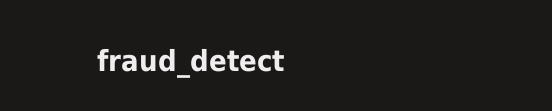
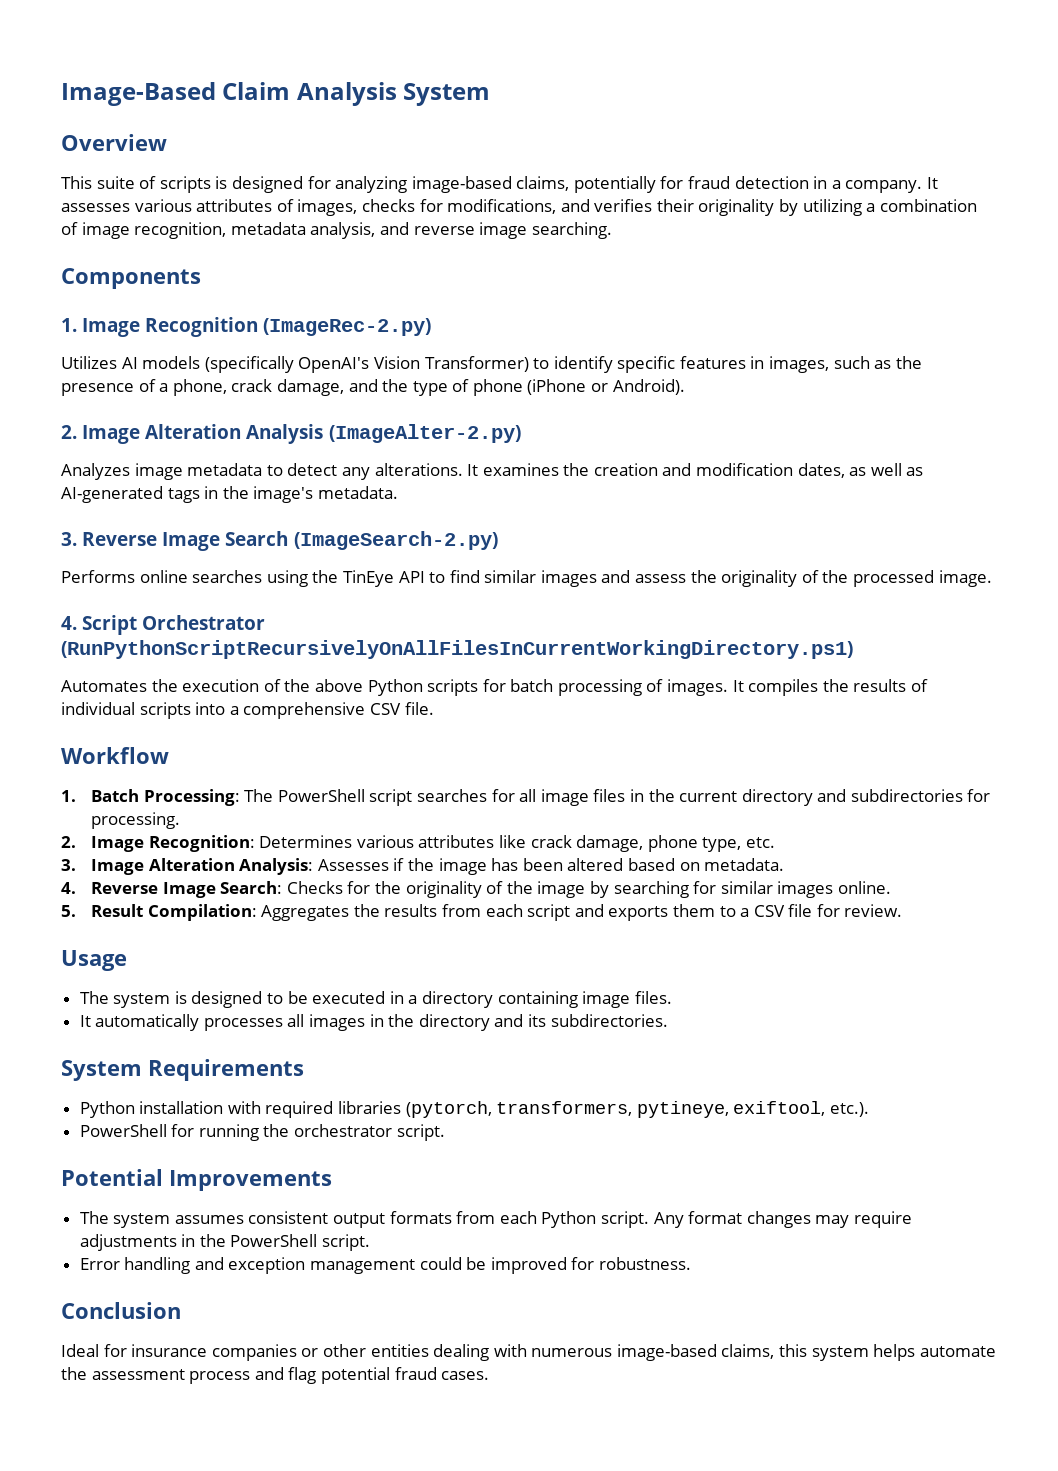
- fraud_detect
+ Image-Based Claim Analysis System
+ Overview
+ This suite of scripts is designed for analyzing image-based claims, potentially for fraud detection in a company. It assesses various attributes of images, checks for modifications, and verifies their originality by utilizing a combination of image recognition, metadata analysis, and reverse image searching.
+ Components
+ 1. Image Recognition (ImageRec-2.py)
+ Utilizes AI models (specifically OpenAI's Vision Transformer) to identify specific features in images, such as the presence of a phone, crack damage, and the type of phone (iPhone or Android).
+ 2. Image Alteration Analysis (ImageAlter-2.py)
+ Analyzes image metadata to detect any alterations. It examines the creation and modification dates, as well as AI-generated tags in the image's metadata.
+ 3. Reverse Image Search (ImageSearch-2.py)
+ Performs online searches using the TinEye API to find similar images and assess the originality of the processed image.
+ 4. Script Orchestrator (RunPythonScriptRecursivelyOnAllFilesInCurrentWorkingDirectory.ps1)
+ Automates the execution of the above Python scripts for batch processing of images. It compiles the results of individual scripts into a comprehensive CSV file.
+ Workflow
+ 1. Batch Processing: The PowerShell script searches for all image files in the current directory and subdirectories for processing.
+ 2. Image Recognition: Determines various attributes like crack damage, phone type, etc.
+ 3. Image Alteration Analysis: Assesses if the image has been altered based on metadata.
+ 4. Reverse Image Search: Checks for the originality of the image by searching for similar images online.
+ 5. Result Compilation: Aggregates the results from each script and exports them to a CSV file for review.
+ Usage
+ The system is designed to be executed in a directory containing image files.
+ It automatically processes all images in the directory and its subdirectories.
+ System Requirements
+ Python installation with required libraries (pytorch, transformers, pytineye, exiftool, etc.).
+ PowerShell for running the orchestrator script.
+ Potential Improvements
+ The system assumes consistent output formats from each Python script. Any format changes may require adjustments in the PowerShell script.
+ Error handling and exception management could be improved for robustness.
+ Conclusion
+ Ideal for insurance companies or other entities dealing with numerous image-based claims, this system helps automate the assessment process and flag potential fraud cases.

